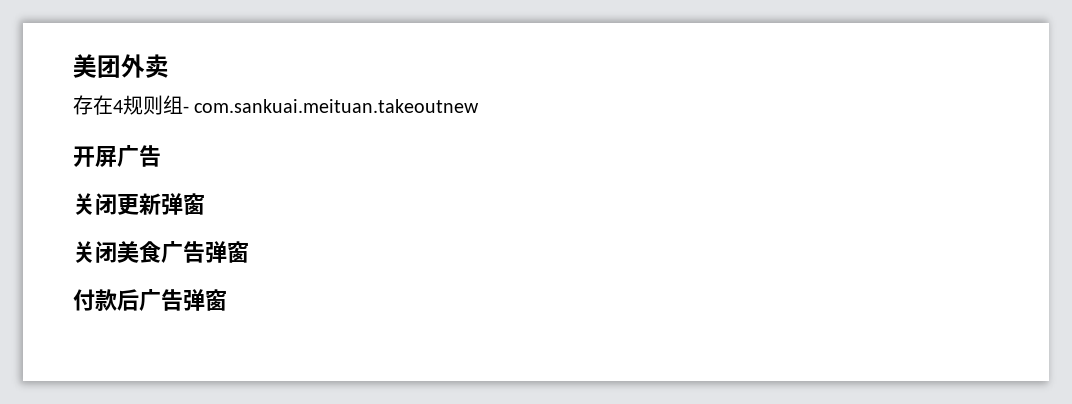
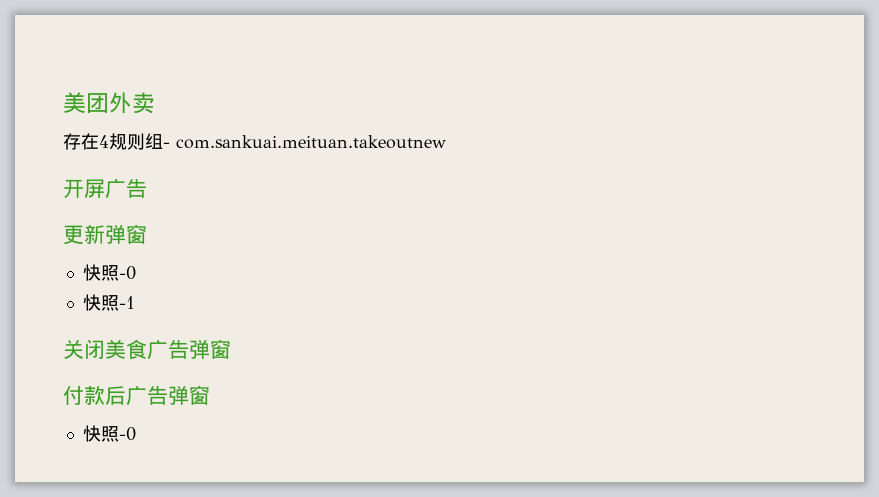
- 关闭更新弹窗
+ 更新弹窗
+ 快照-0
+ 快照-1
  付款后广告弹窗
+ 快照-0

